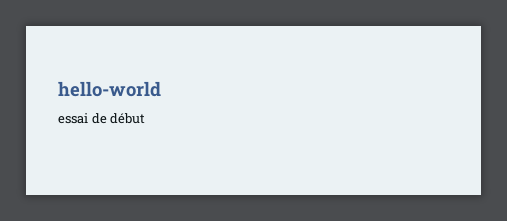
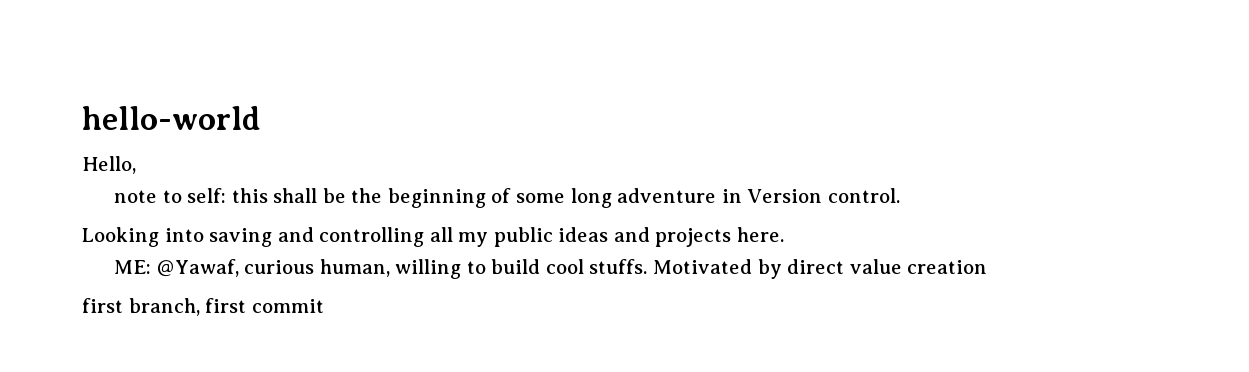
- essai de début
+ Hello,
+ note to self: this shall be the beginning of some long adventure in Version control.
+ Looking into saving and controlling all my public ideas and projects here.
+ ME: @Yawaf, curious human, willing to build cool stuffs. Motivated by direct value creation
+ first branch, first commit

